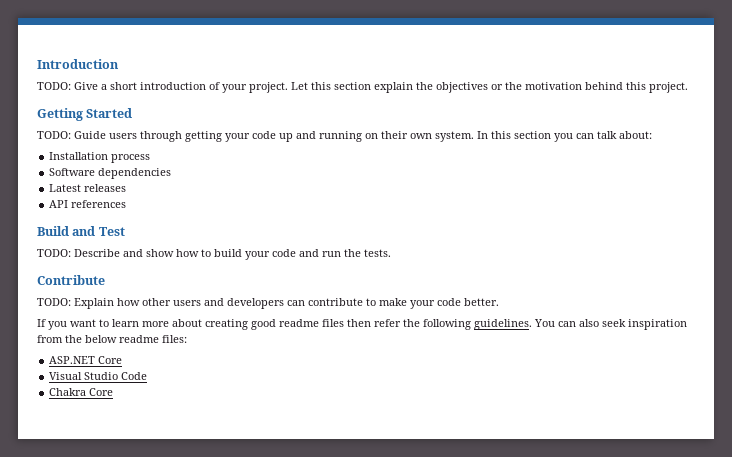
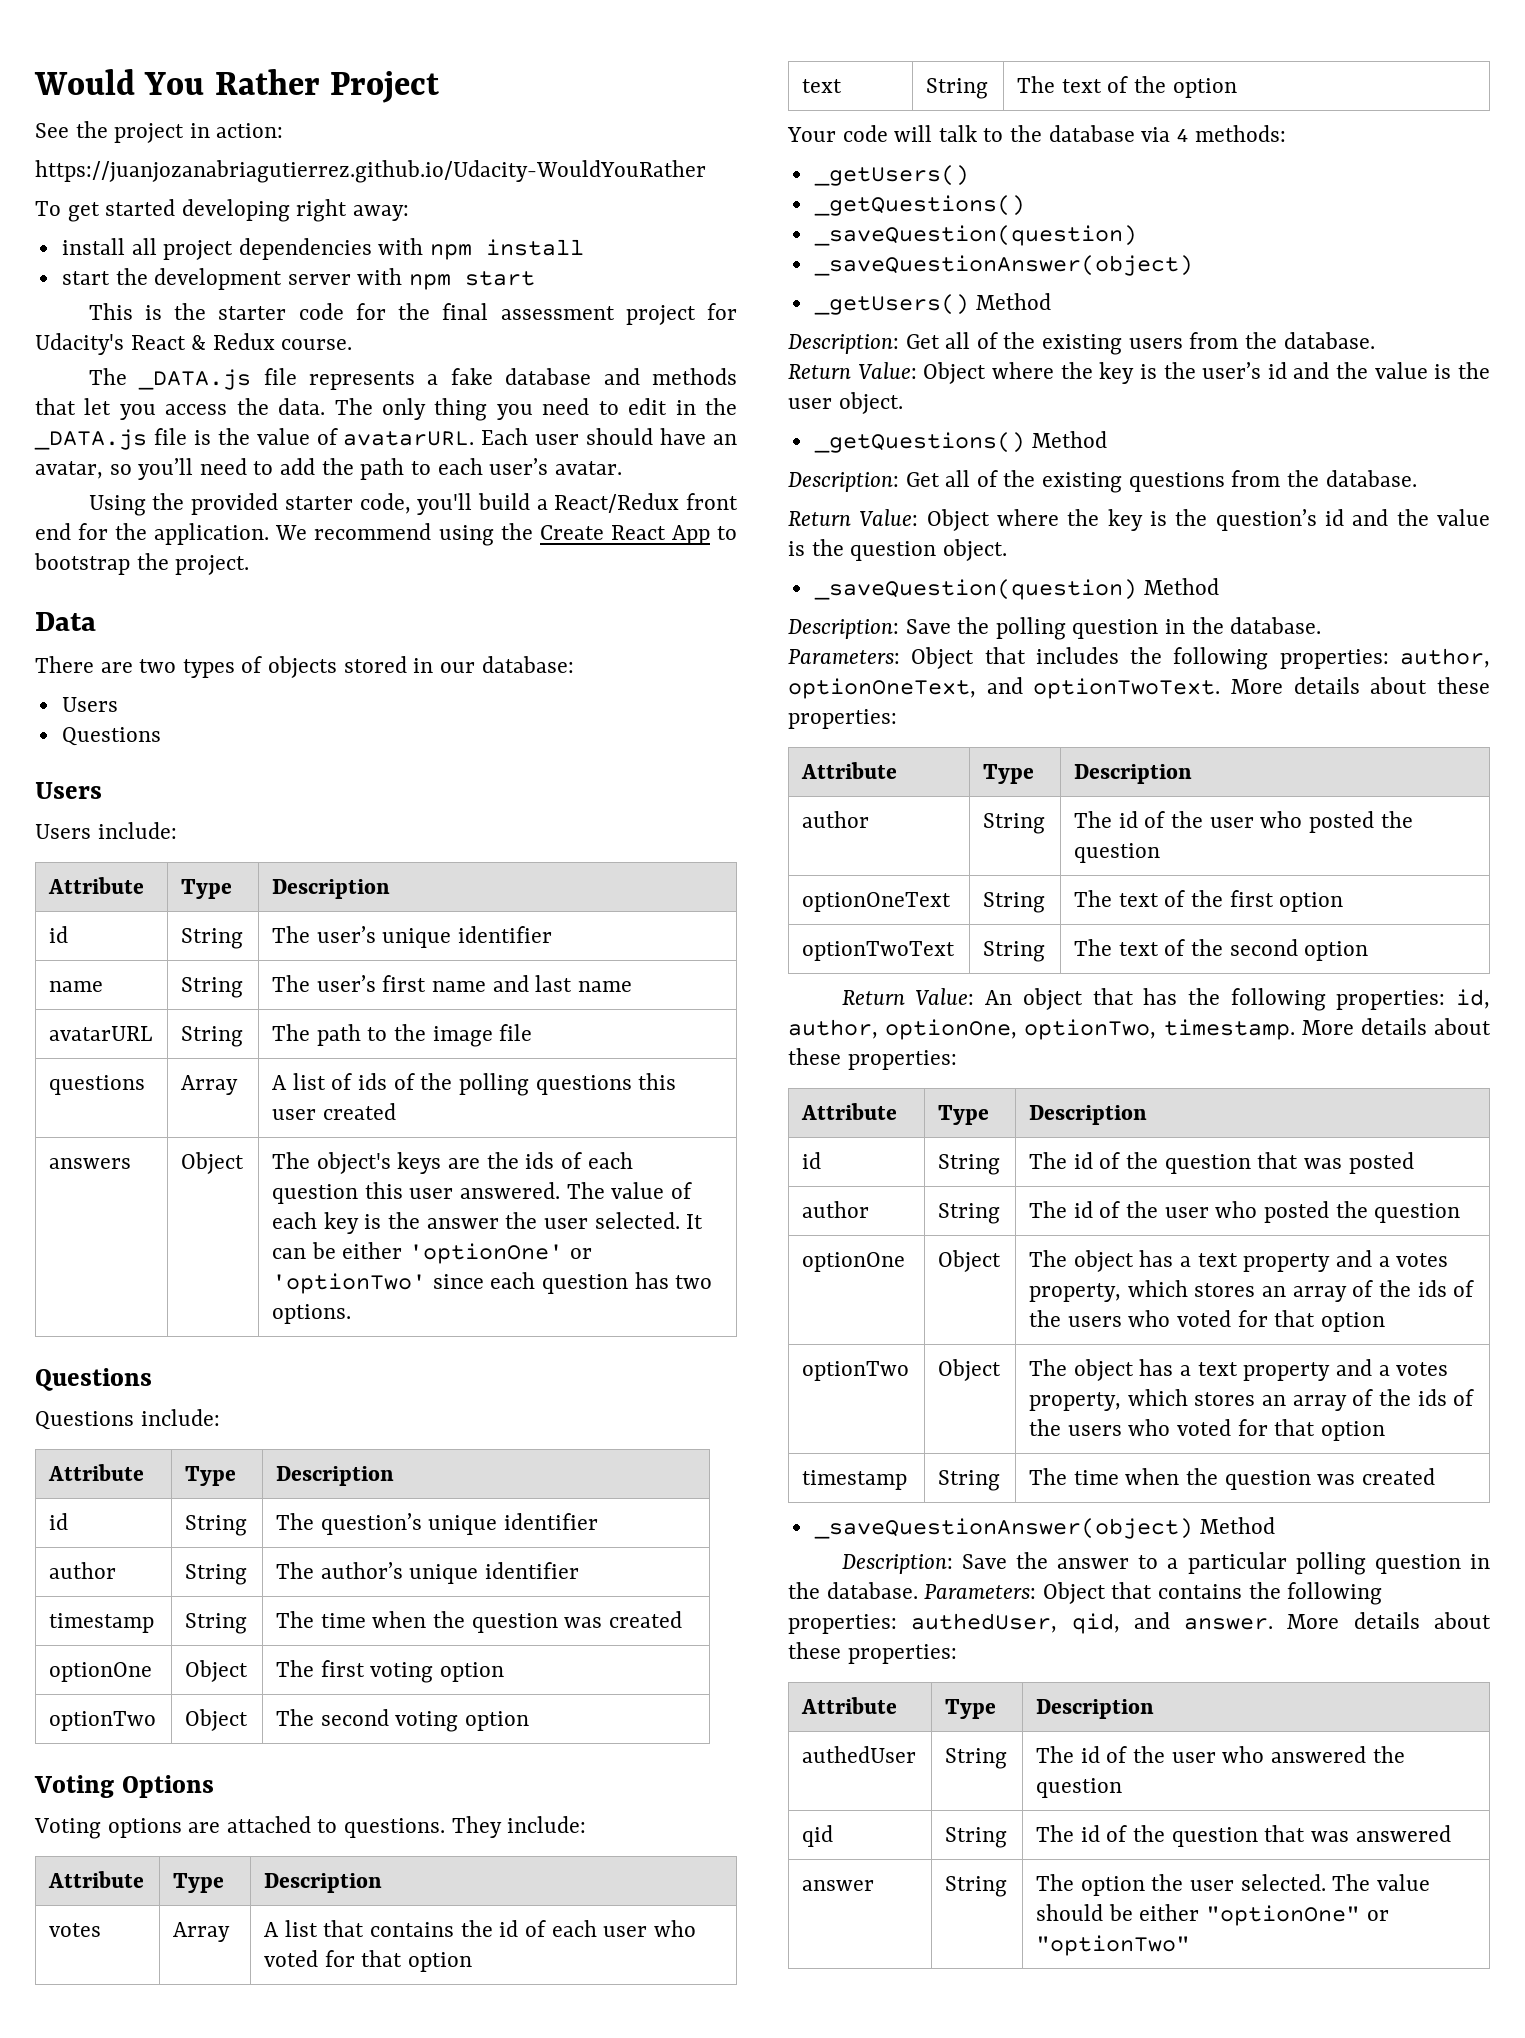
- Introduction
- TODO: Give a short introduction of your project. Let this section explain the objectives or the motivation behind this project.
- Getting Started
- TODO: Guide users through getting your code up and running on their own system. In this section you can talk about:
- Installation process
- Software dependencies
- Latest releases
- API references
- Build and Test
- TODO: Describe and show how to build your code and run the tests.
- Contribute
- TODO: Explain how other users and developers can contribute to make your code better.
- If you want to learn more about creating good readme files then refer the following guidelines. You can also seek inspiration from the below readme files:
- ASP.NET Core
- Visual Studio Code
- Chakra Core
+ Would You Rather Project
+ See the project in action:
+ https://juanjozanabriagutierrez.github.io/Udacity-WouldYouRather
+ To get started developing right away:
+ install all project dependencies with npm install
+ start the development server with npm start
+ This is the starter code for the final assessment project for Udacity's React & Redux course.
+ The _DATA.js file represents a fake database and methods that let you access the data. The only thing you need to edit in the _DATA.js file is the value of avatarURL. Each user should have an avatar, so you’ll need to add the path to each user’s avatar.
+ Using the provided starter code, you'll build a React/Redux front end for the application. We recommend using the Create React App to bootstrap the project.
+ Data
+ There are two types of objects stored in our database:
+ Users
+ Questions
+ Users
+ Users include:
+ Attribute | Type | Description
+ id | String | The user’s unique identifier
+ name | String | The user’s first name and last name
+ avatarURL | String | The path to the image file
+ questions | Array | A list of ids of the polling questions this user created
+ answers | Object | The object's keys are the ids of each question this user answered. The value of each key is the answer the user selected. It can be either 'optionOne' or 'optionTwo' since each question has two options.
+ Questions
+ Questions include:
+ Attribute | Type | Description
+ id | String | The question’s unique identifier
+ author | String | The author’s unique identifier
+ timestamp | String | The time when the question was created
+ optionOne | Object | The first voting option
+ optionTwo | Object | The second voting option
+ Voting Options
+ Voting options are attached to questions. They include:
+ Attribute | Type | Description
+ votes | Array | A list that contains the id of each user who voted for that option
+ text | String | The text of the option
+ Your code will talk to the database via 4 methods:
+ _getUsers()
+ _getQuestions()
+ _saveQuestion(question)
+ _saveQuestionAnswer(object)
+ _getUsers() Method
+ Description: Get all of the existing users from the database.
+ Return Value: Object where the key is the user’s id and the value is the user object.
+ _getQuestions() Method
+ Description: Get all of the existing questions from the database.
+ Return Value: Object where the key is the question’s id and the value is the question object.
+ _saveQuestion(question) Method
+ Description: Save the polling question in the database.
+ Parameters: Object that includes the following properties: author, optionOneText, and optionTwoText. More details about these properties:
+ Attribute | Type | Description
+ author | String | The id of the user who posted the question
+ optionOneText | String | The text of the first option
+ optionTwoText | String | The text of the second option
+ Return Value: An object that has the following properties: id, author, optionOne, optionTwo, timestamp. More details about these properties:
+ Attribute | Type | Description
+ id | String | The id of the question that was posted
+ author | String | The id of the user who posted the question
+ optionOne | Object | The object has a text property and a votes property, which stores an array of the ids of the users who voted for that option
+ optionTwo | Object | The object has a text property and a votes property, which stores an array of the ids of the users who voted for that option
+ timestamp | String | The time when the question was created
+ _saveQuestionAnswer(object) Method
+ Description: Save the answer to a particular polling question in the database. Parameters: Object that contains the following properties: authedUser, qid, and answer. More details about these properties:
+ Attribute | Type | Description
+ authedUser | String | The id of the user who answered the question
+ qid | String | The id of the question that was answered
+ answer | String | The option the user selected. The value should be either "optionOne" or "optionTwo"

